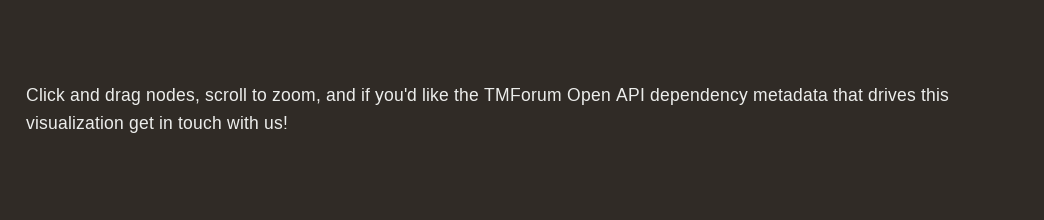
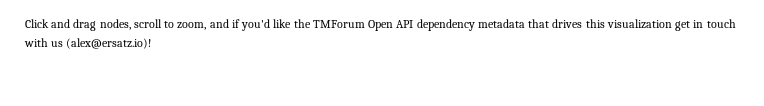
- Click and drag nodes, scroll to zoom, and if you'd like the TMForum Open API dependency metadata that drives this visualization get in touch with us!
+ Click and drag nodes, scroll to zoom, and if you'd like the TMForum Open API dependency metadata that drives this visualization get in touch with us (alex@ersatz.io)!

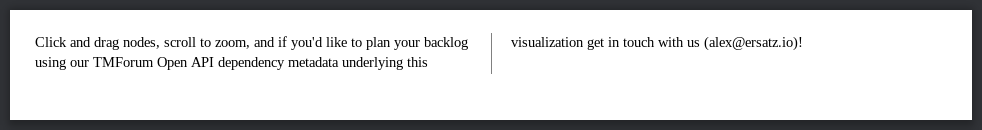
- Click and drag nodes, scroll to zoom, and if you'd like the TMForum Open API dependency metadata that drives this visualization get in touch with us (alex@ersatz.io)!
+ Click and drag nodes, scroll to zoom, and if you'd like to plan your backlog using our TMForum Open API dependency metadata underlying this visualization get in touch with us (alex@ersatz.io)!

